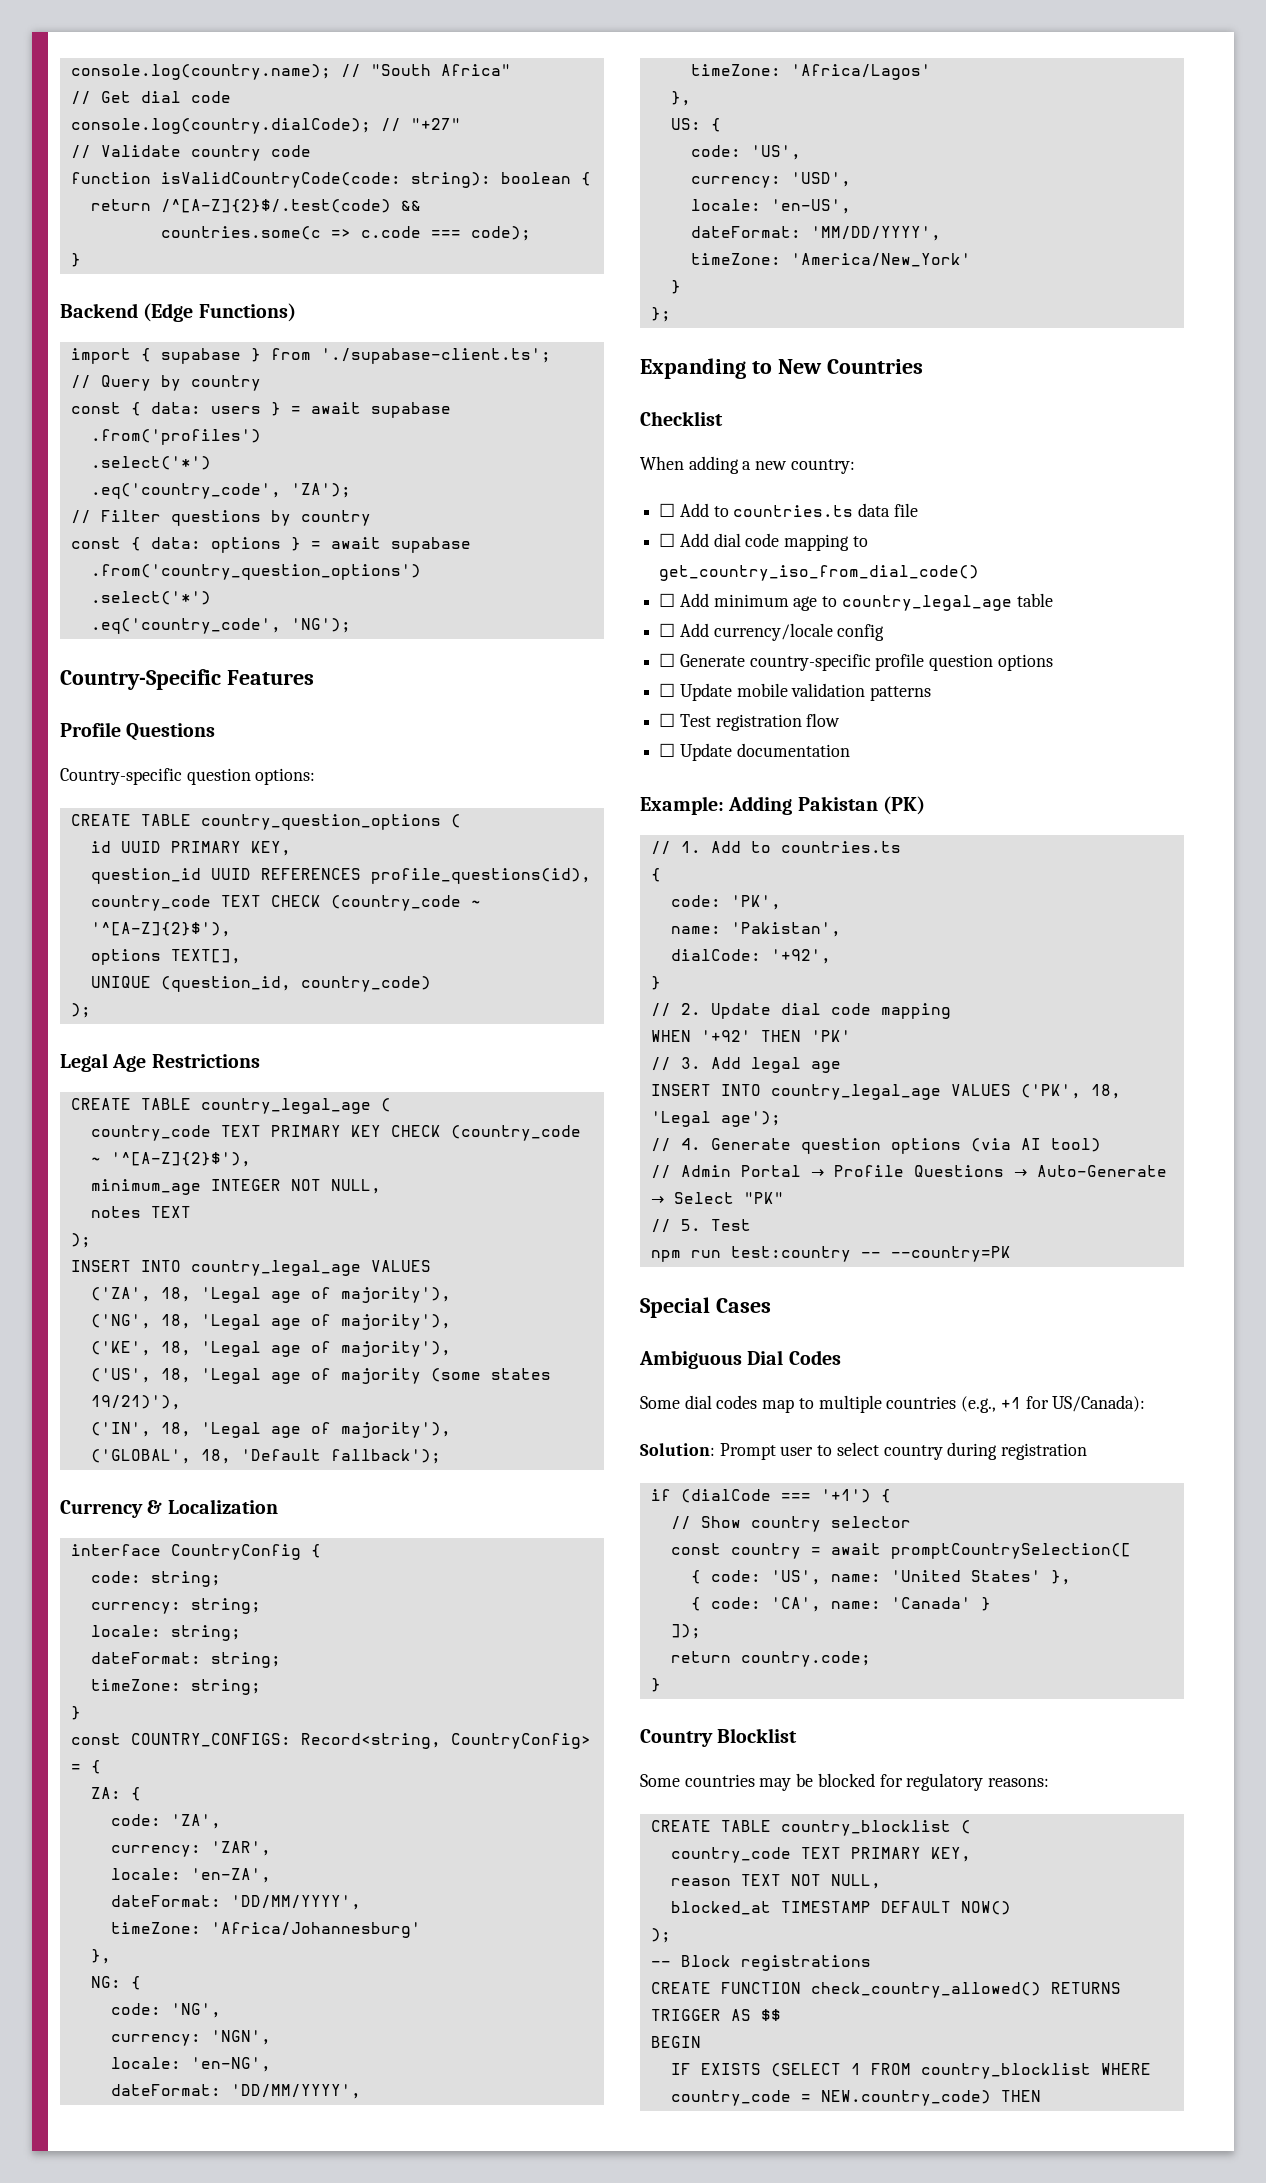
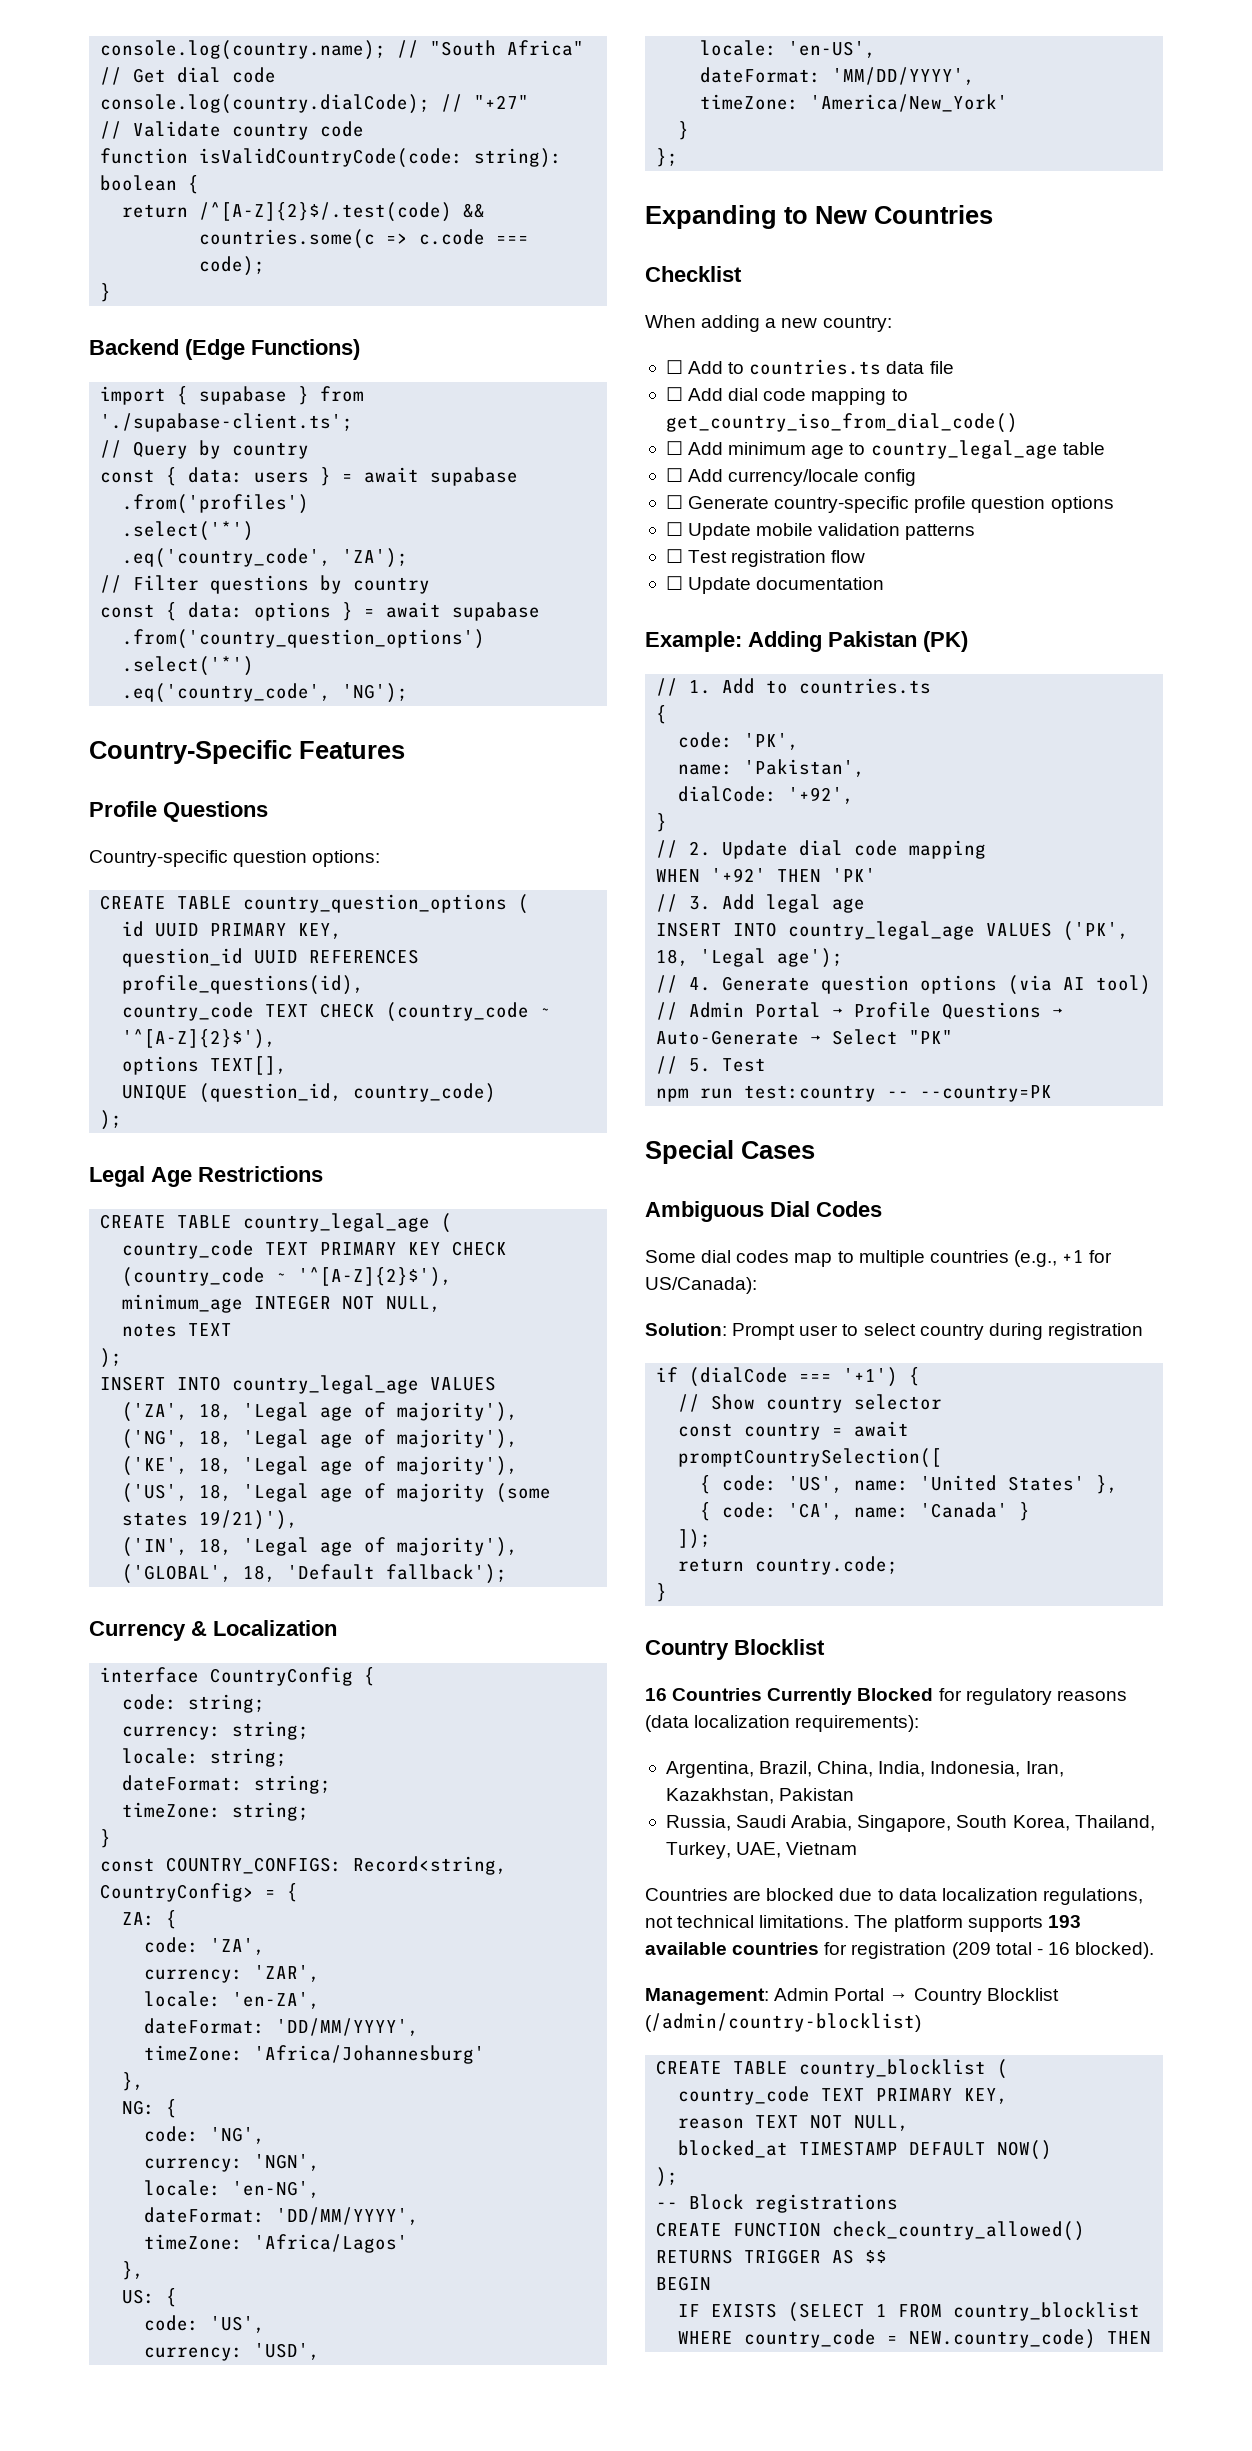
- Some countries may be blocked for regulatory reasons:
+ 16 Countries Currently Blocked for regulatory reasons (data localization requirements):
+ Argentina, Brazil, China, India, Indonesia, Iran, Kazakhstan, Pakistan
+ Russia, Saudi Arabia, Singapore, South Korea, Thailand, Turkey, UAE, Vietnam
+ Countries are blocked due to data localization regulations, not technical limitations. The platform supports 193 available countries for registration (209 total - 16 blocked).
+ Management: Admin Portal → Country Blocklist (/admin/country-blocklist)

